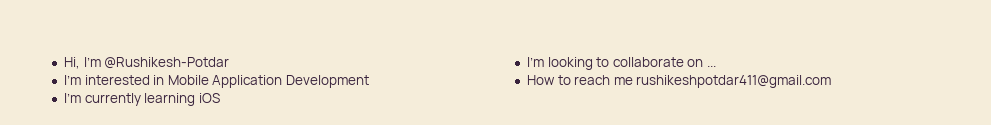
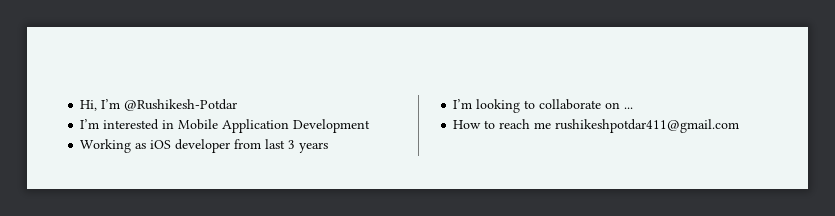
- I’m currently learning iOS
+ Working as iOS developer from last 3 years

